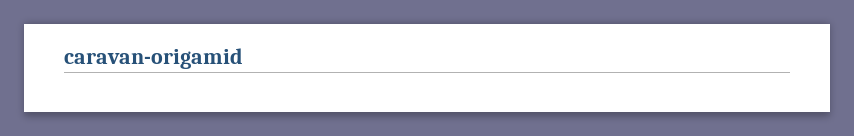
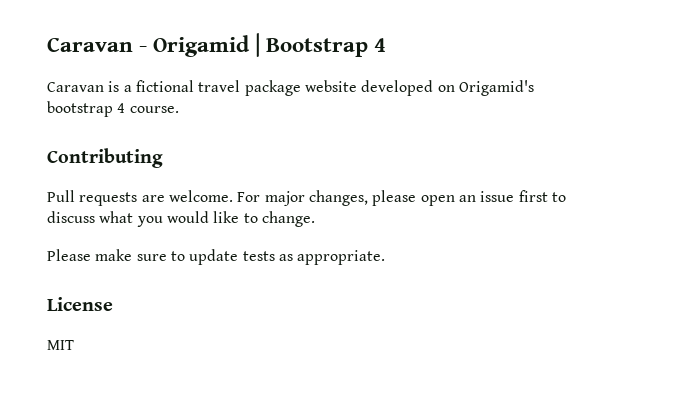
- caravan-origamid
+ Caravan - Origamid | Bootstrap 4
+ Caravan is a fictional travel package website developed on Origamid's bootstrap 4 course.
+ Contributing
+ Pull requests are welcome. For major changes, please open an issue first to discuss what you would like to change.
+ Please make sure to update tests as appropriate.
+ License
+ MIT

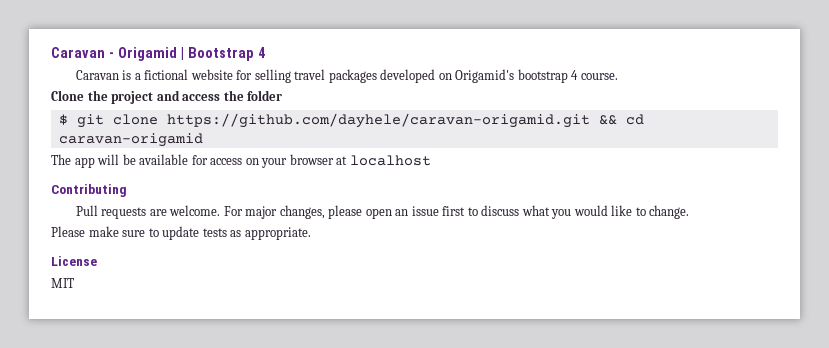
- Caravan is a fictional travel package website developed on Origamid's bootstrap 4 course.
+ Caravan is a fictional website for selling travel packages developed on Origamid's bootstrap 4 course.
+ Clone the project and access the folder
+ $ git clone https://github.com/dayhele/caravan-origamid.git && cd caravan-origamid
+ The app will be available for access on your browser at localhost

